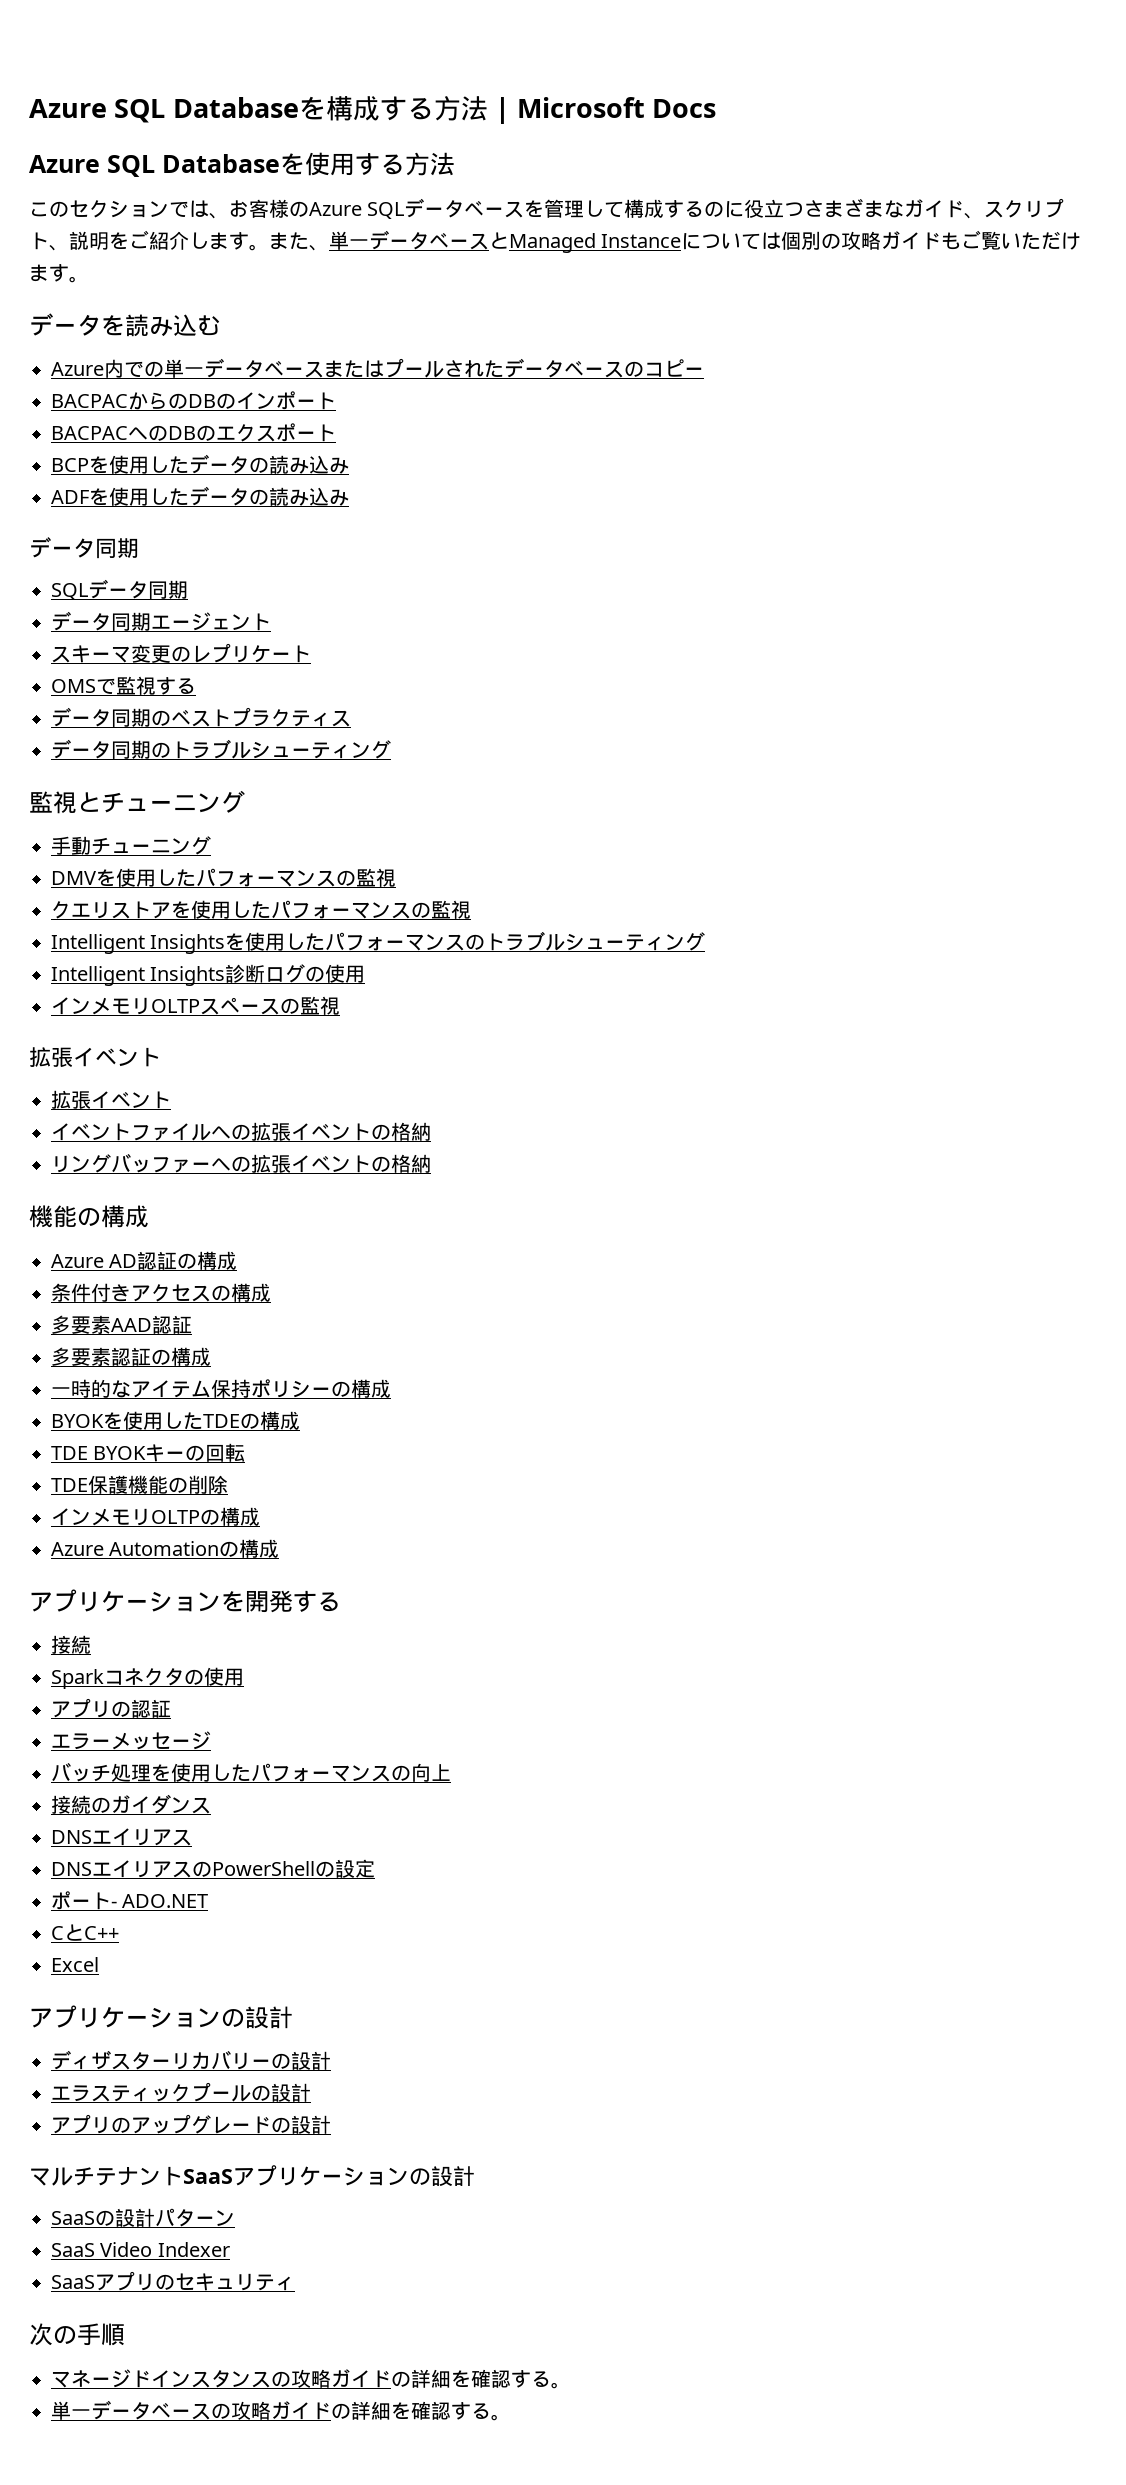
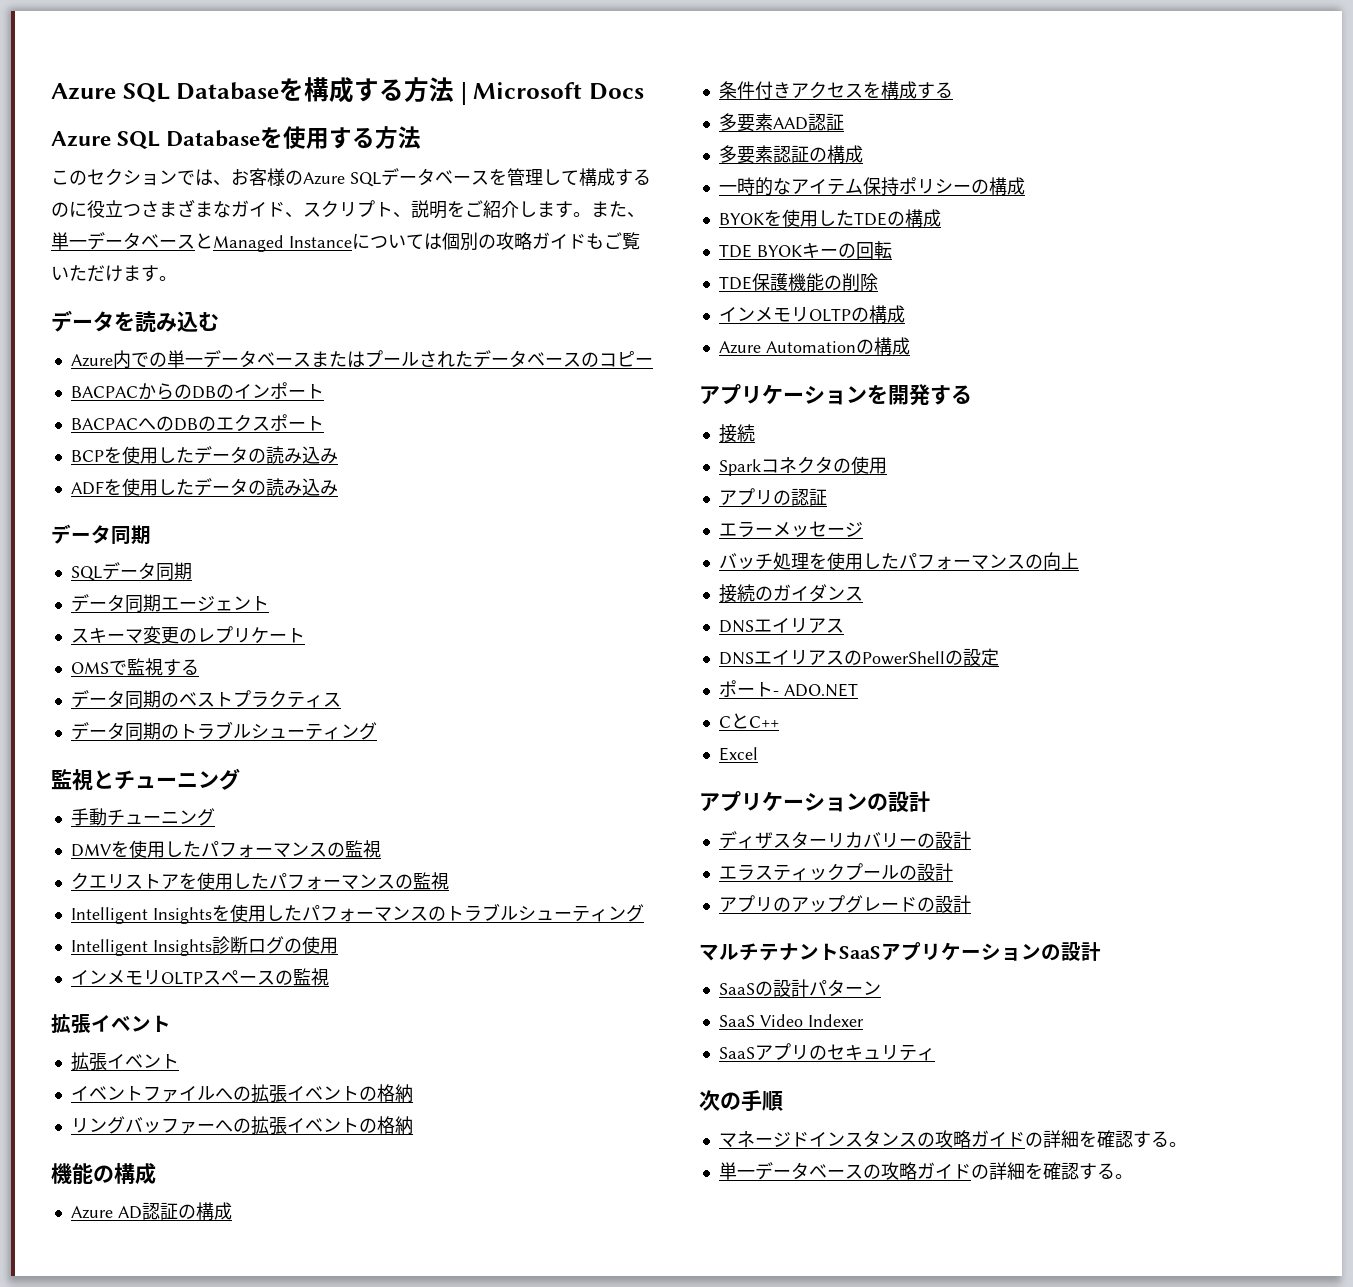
- 条件付きアクセスの構成
+ 条件付きアクセスを構成する

